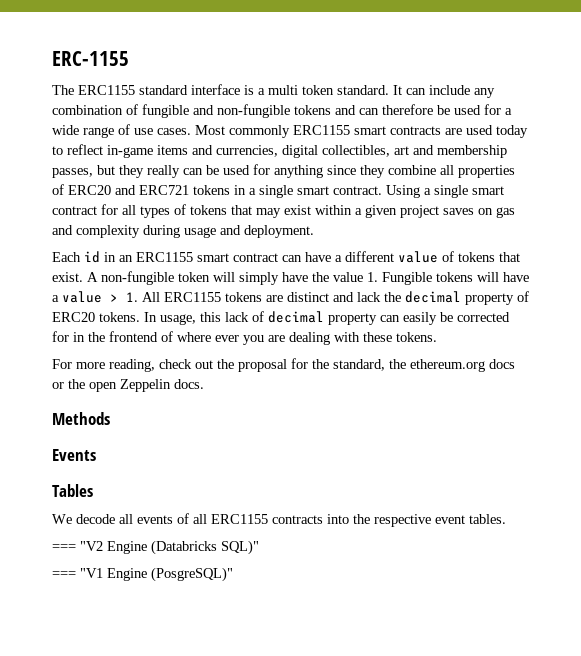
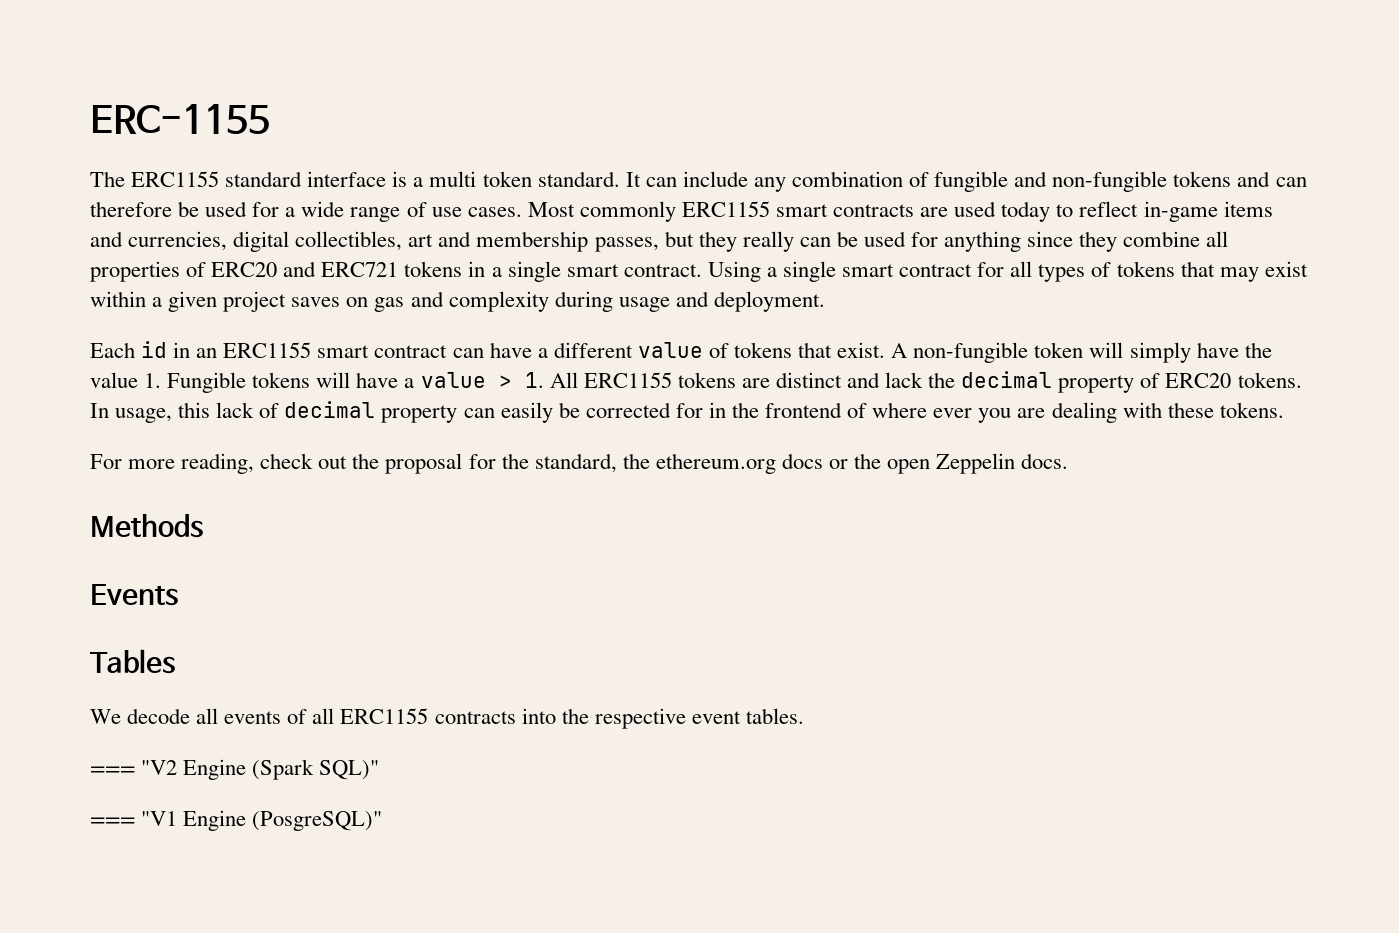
- === "V2 Engine (Databricks SQL)"
+ === "V2 Engine (Spark SQL)"

